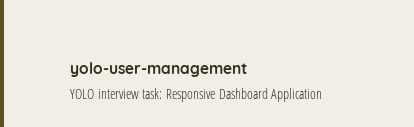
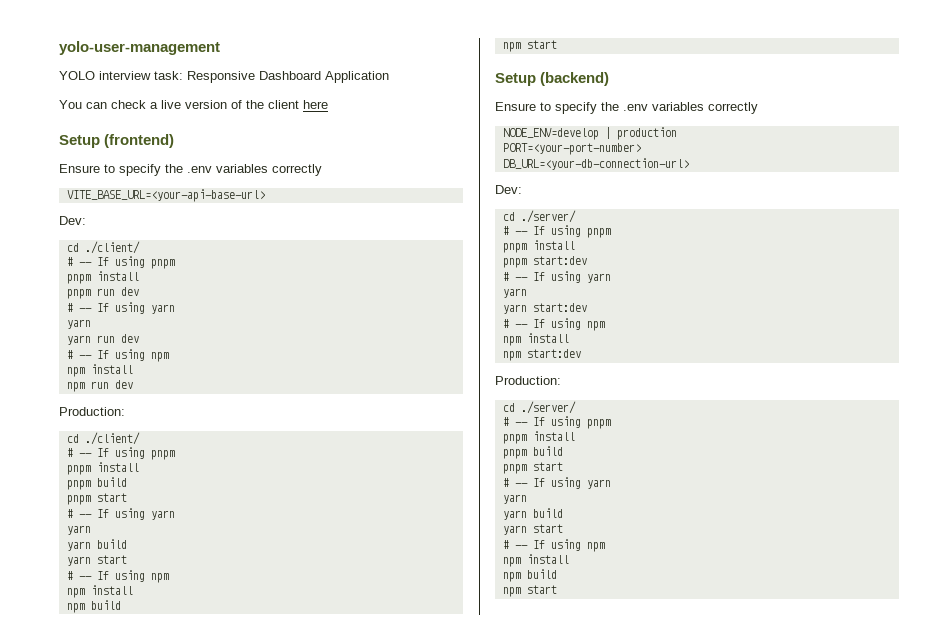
+ You can check a live version of the client here
+ Setup (frontend)
+ Ensure to specify the .env variables correctly
+ VITE_BASE_URL=<your-api-base-url>
+ Dev:
+ cd ./client/
+ # -- If using pnpm
+ pnpm install
+ pnpm run dev
+ # -- If using yarn
+ yarn
+ yarn run dev
+ # -- If using npm
+ npm install
+ npm run dev
+ Production:
+ cd ./client/
+ # -- If using pnpm
+ pnpm install
+ pnpm build
+ pnpm start
+ # -- If using yarn
+ yarn
+ yarn build
+ yarn start
+ # -- If using npm
+ npm install
+ npm build
+ npm start
+ Setup (backend)
+ Ensure to specify the .env variables correctly
+ NODE_ENV=develop | production
+ PORT=<your-port-number>
+ DB_URL=<your-db-connection-url>
+ Dev:
+ cd ./server/
+ # -- If using pnpm
+ pnpm install
+ pnpm start:dev
+ # -- If using yarn
+ yarn
+ yarn start:dev
+ # -- If using npm
+ npm install
+ npm start:dev
+ Production:
+ cd ./server/
+ # -- If using pnpm
+ pnpm install
+ pnpm build
+ pnpm start
+ # -- If using yarn
+ yarn
+ yarn build
+ yarn start
+ # -- If using npm
+ npm install
+ npm build
+ npm start

